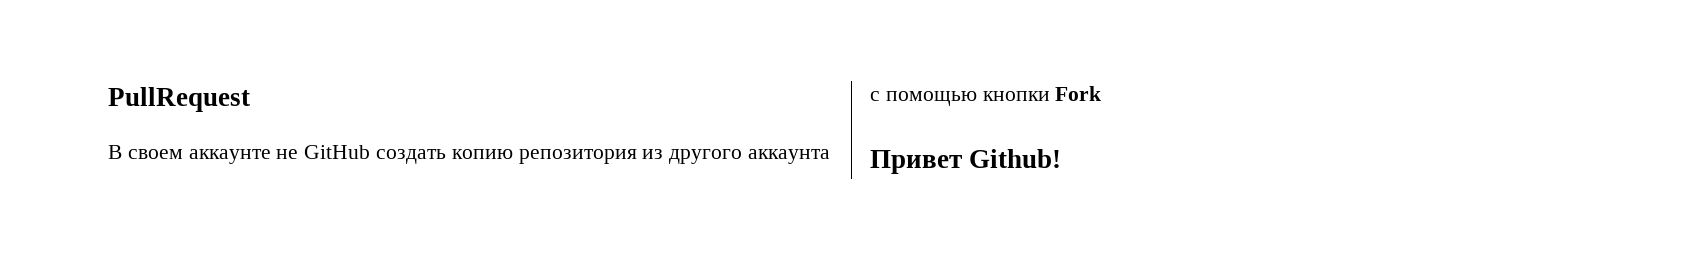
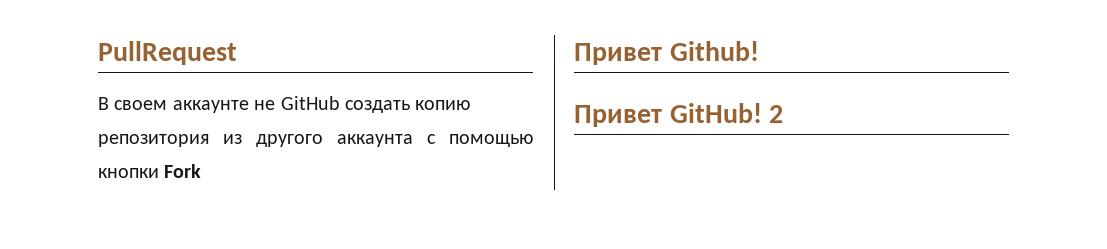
+ Привет GitHub! 2

